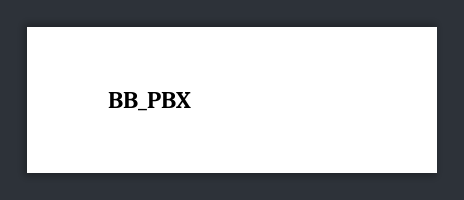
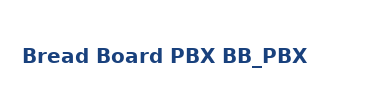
- BB_PBX
+ Bread Board PBX BB_PBX

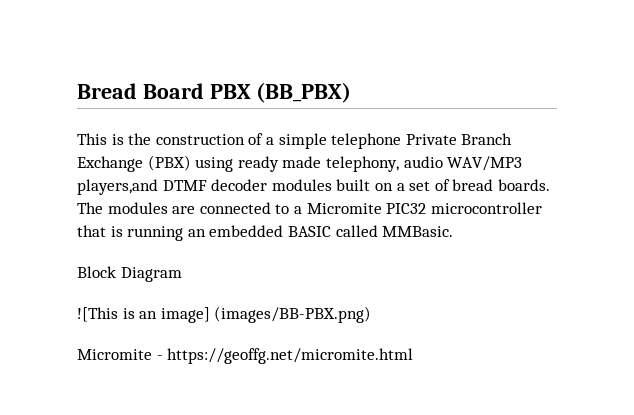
- Bread Board PBX BB_PBX
+ Bread Board PBX (BB_PBX)
+ This is the construction of a simple telephone Private Branch Exchange (PBX) using ready made telephony, audio WAV/MP3 players,and DTMF decoder modules built on a set of bread boards. The modules are connected to a Micromite PIC32 microcontroller that is running an embedded BASIC called MMBasic.
+ Block Diagram
+ ![This is an image] (images/BB-PBX.png)
+ Micromite - https://geoffg.net/micromite.html

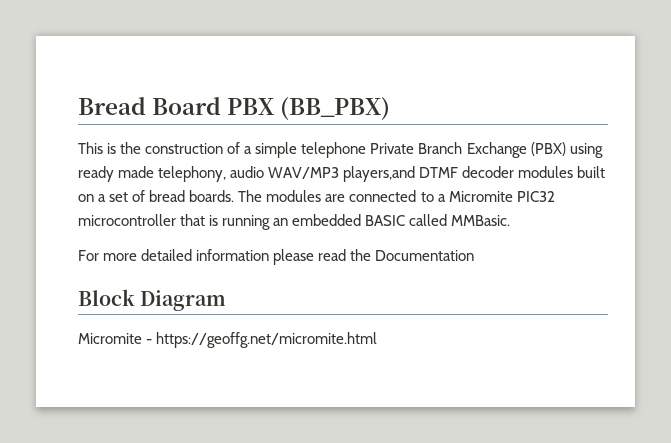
+ For more detailed information please read the Documentation
  Block Diagram
- ![This is an image] (images/BB-PBX.png)

